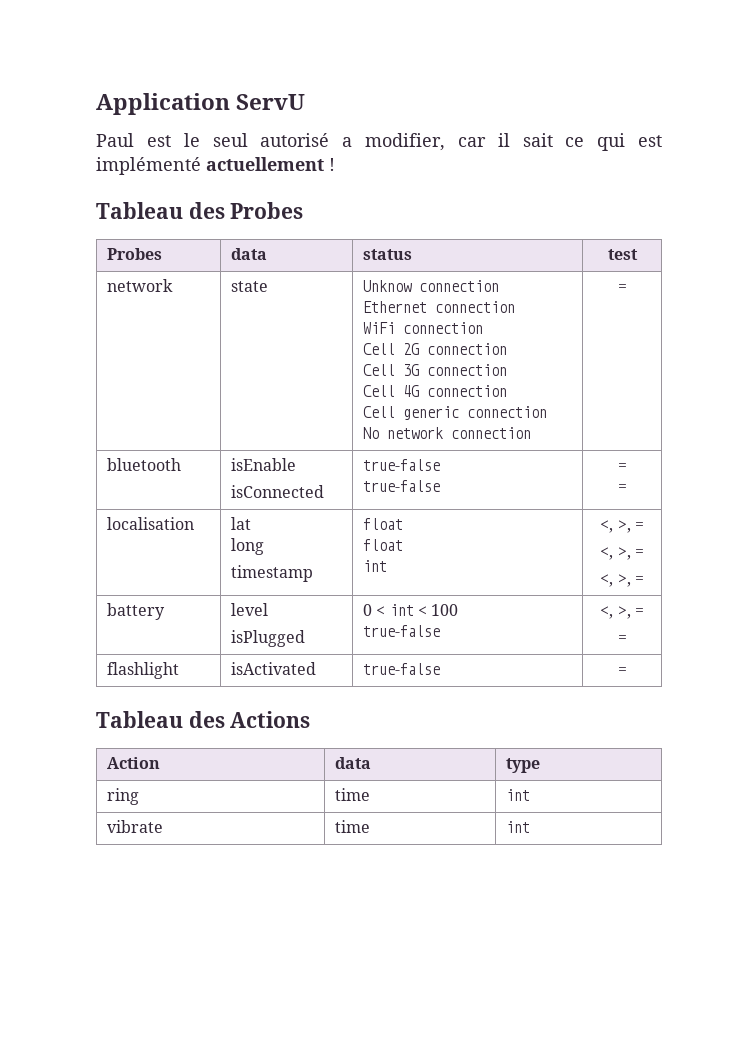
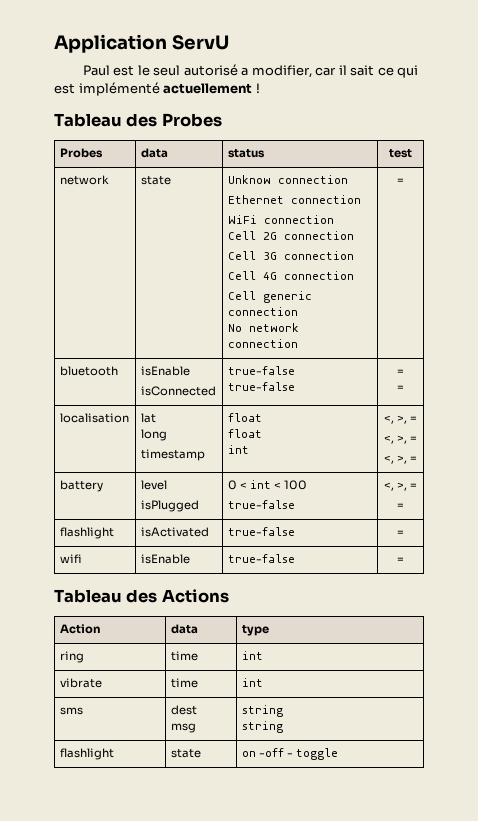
+ wifi | isEnable | true-false | =
+ sms | dest
+ msg | string
+ string
+ flashlight | state | on -off - toggle

